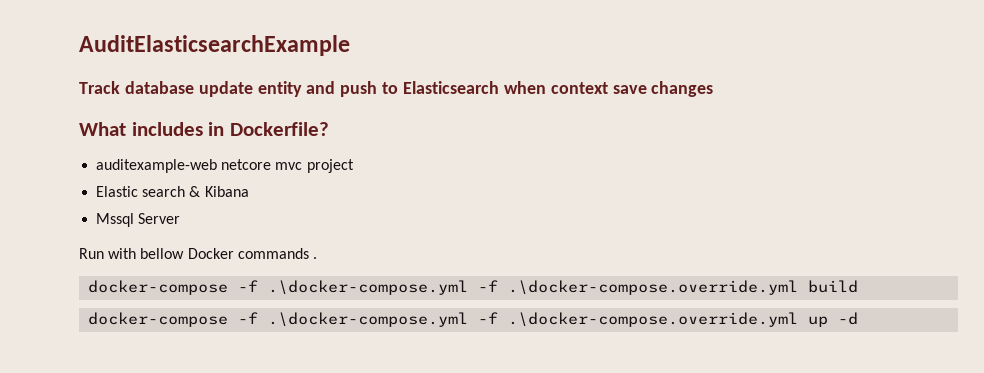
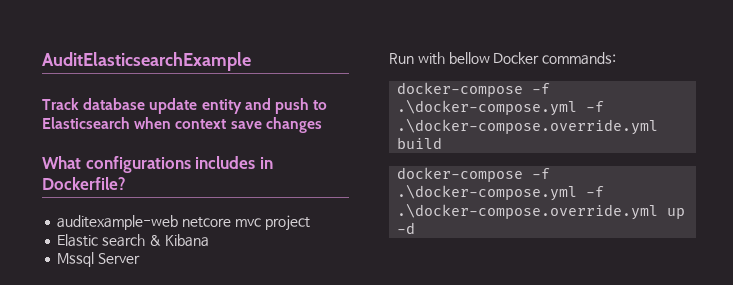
- What includes in Dockerfile?
+ What configurations includes in Dockerfile?
- Run with bellow Docker commands .
+ Run with bellow Docker commands:

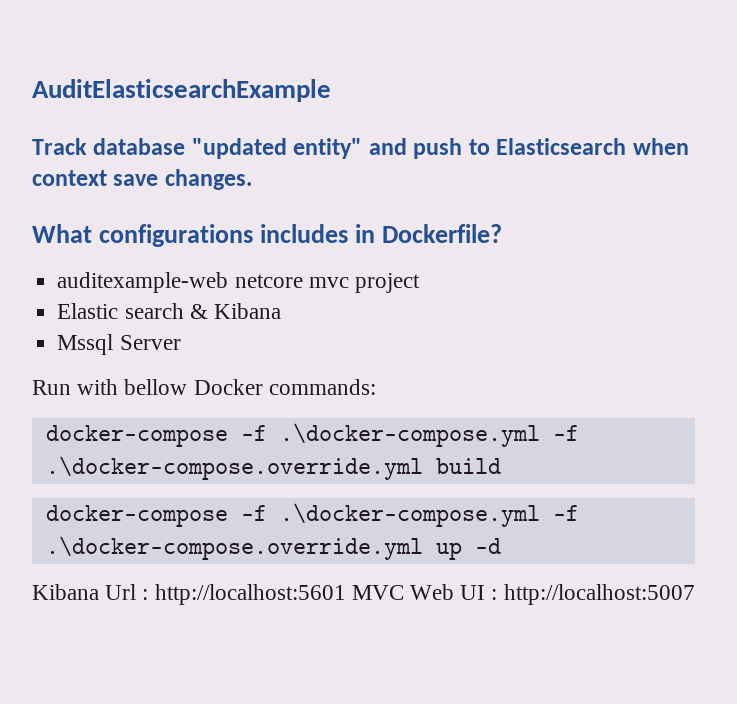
- Track database update entity and push to Elasticsearch when context save changes
+ Track database "updated entity" and push to Elasticsearch when context save changes.
+ Kibana Url : http://localhost:5601 MVC Web UI : http://localhost:5007

